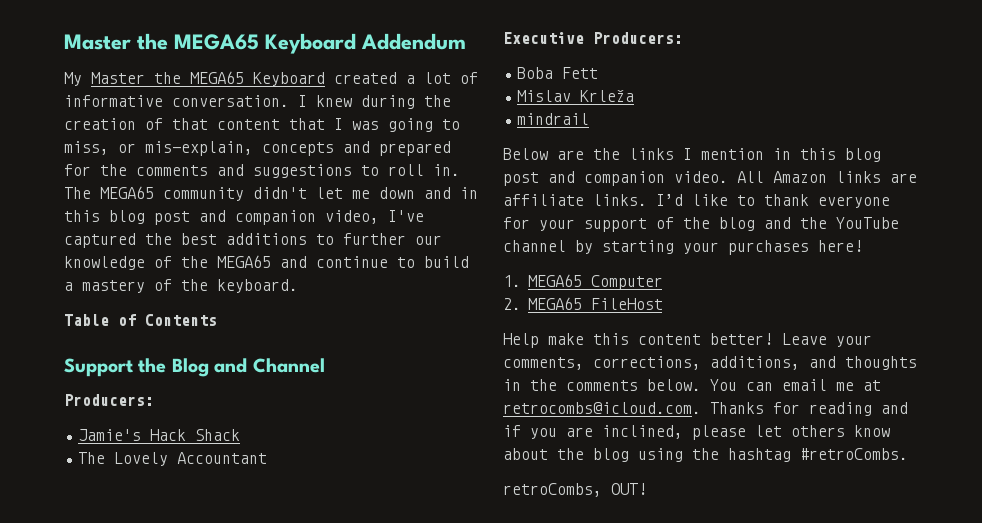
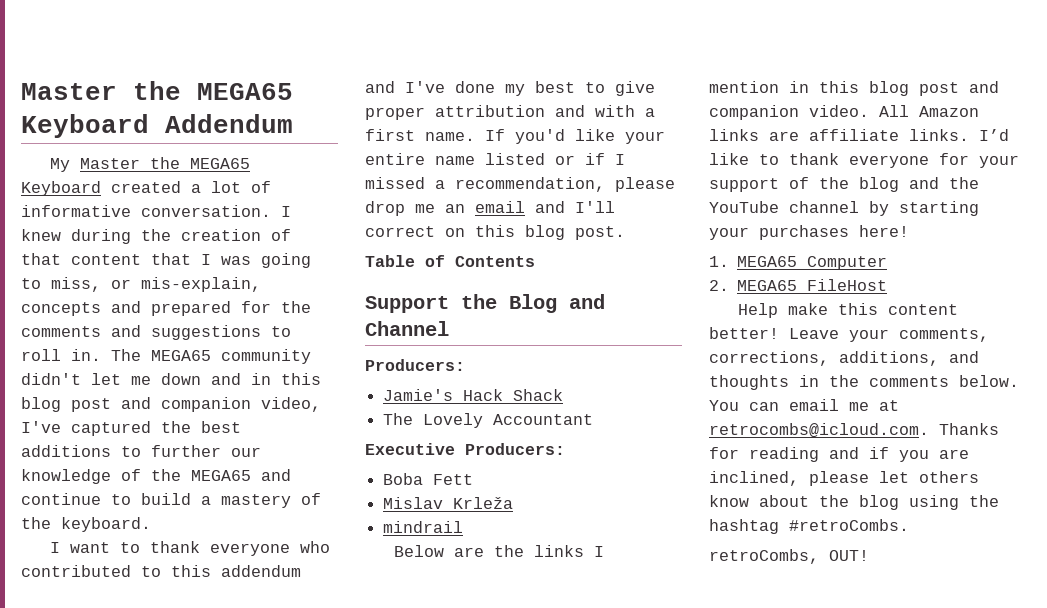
+ I want to thank everyone who contributed to this addendum and I've done my best to give proper attribution and with a first name. If you'd like your entire name listed or if I missed a recommendation, please drop me an email and I'll correct on this blog post.

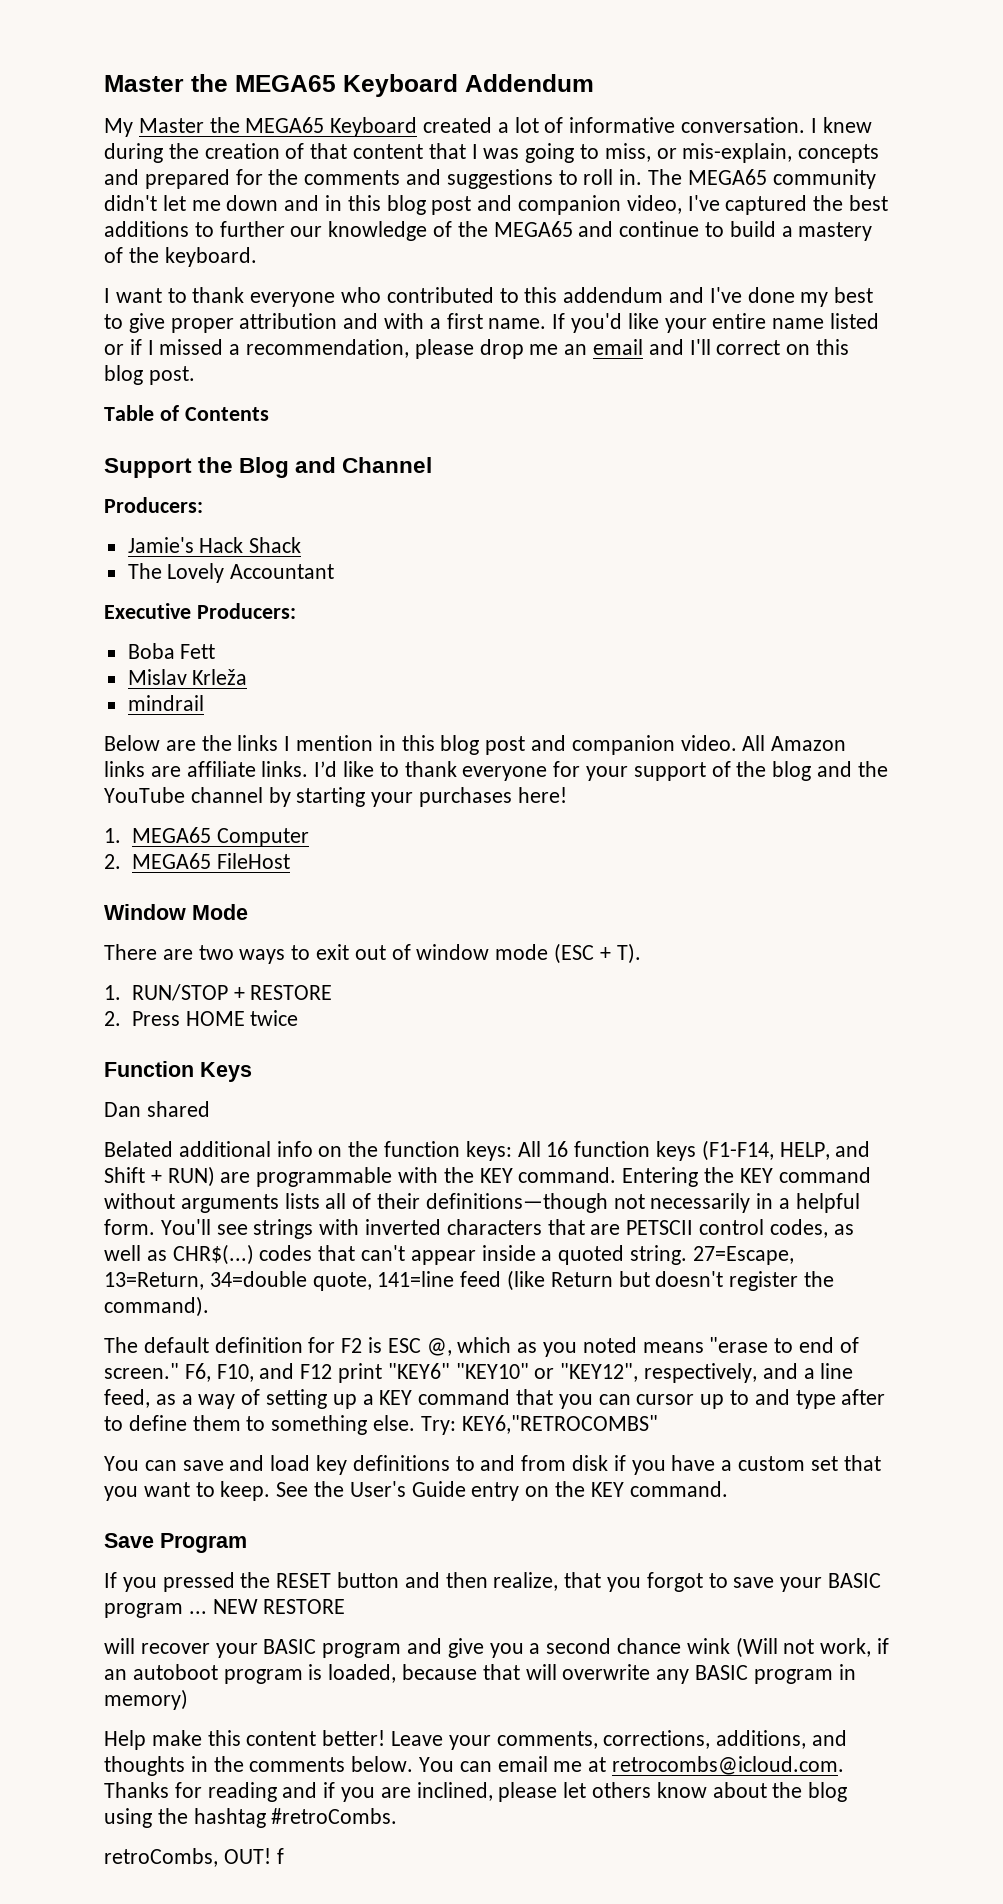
+ Window Mode
+ There are two ways to exit out of window mode (ESC + T).
+ 1. RUN/STOP + RESTORE
+ 2. Press HOME twice
+ Function Keys
+ Dan shared
+ Belated additional info on the function keys: All 16 function keys (F1-F14, HELP, and Shift + RUN) are programmable with the KEY command. Entering the KEY command without arguments lists all of their definitions—though not necessarily in a helpful form. You'll see strings with inverted characters that are PETSCII control codes, as well as CHR$(...) codes that can't appear inside a quoted string. 27=Escape, 13=Return, 34=double quote, 141=line feed (like Return but doesn't register the command).
+ The default definition for F2 is ESC @, which as you noted means "erase to end of screen." F6, F10, and F12 print "KEY6" "KEY10" or "KEY12", respectively, and a line feed, as a way of setting up a KEY command that you can cursor up to and type after to define them to something else. Try: KEY6,"RETROCOMBS"
+ You can save and load key definitions to and from disk if you have a custom set that you want to keep. See the User's Guide entry on the KEY command.
+ Save Program
+ If you pressed the RESET button and then realize, that you forgot to save your BASIC program ... NEW RESTORE
+ will recover your BASIC program and give you a second chance wink (Will not work, if an autoboot program is loaded, because that will overwrite any BASIC program in memory)
- retroCombs, OUT!
+ retroCombs, OUT! f

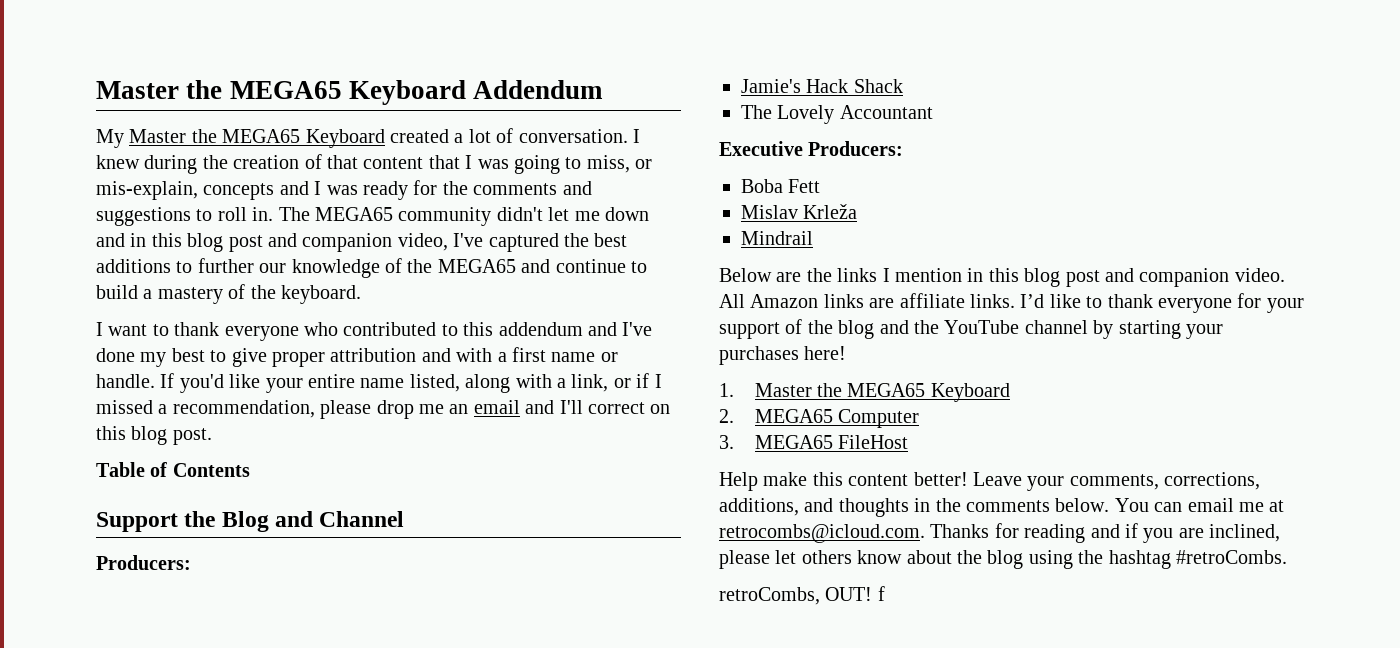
- My Master the MEGA65 Keyboard created a lot of informative conversation.
+ My Master the MEGA65 Keyboard created a lot of conversation.
- I knew during the creation of that content that I was going to miss, or mis-explain, concepts and prepared for the comments and suggestions to roll in.
+ I knew during the creation of that content that I was going to miss, or mis-explain, concepts and I was ready for the comments and suggestions to roll in.
- I want to thank everyone who contributed to this addendum and I've done my best to give proper attribution and with a first name.
+ I want to thank everyone who contributed to this addendum and I've done my best to give proper attribution and with a first name or handle.
- If you'd like your entire name listed or if I missed a recommendation, please drop me an email and I'll correct on this blog post.
+ If you'd like your entire name listed, along with a link, or if I missed a recommendation, please drop me an email and I'll correct on this blog post.
- mindrail
+ Mindrail
- 1. MEGA65 Computer
+ 1. Master the MEGA65 Keyboard
+ 2. MEGA65 Computer
- 2. MEGA65 FileHost
+ 3. MEGA65 FileHost
- Window Mode
- There are two ways to exit out of window mode (ESC + T).
- 1. RUN/STOP + RESTORE
- 2. Press HOME twice
- Function Keys
- Dan shared
- Belated additional info on the function keys: All 16 function keys (F1-F14, HELP, and Shift + RUN) are programmable with the KEY command. Entering the KEY command without arguments lists all of their definitions—though not necessarily in a helpful form. You'll see strings with inverted characters that are PETSCII control codes, as well as CHR$(...) codes that can't appear inside a quoted string. 27=Escape, 13=Return, 34=double quote, 141=line feed (like Return but doesn't register the command).
- The default definition for F2 is ESC @, which as you noted means "erase to end of screen." F6, F10, and F12 print "KEY6" "KEY10" or "KEY12", respectively, and a line feed, as a way of setting up a KEY command that you can cursor up to and type after to define them to something else. Try: KEY6,"RETROCOMBS"
- You can save and load key definitions to and from disk if you have a custom set that you want to keep. See the User's Guide entry on the KEY command.
- Save Program
- If you pressed the RESET button and then realize, that you forgot to save your BASIC program ... NEW RESTORE
- will recover your BASIC program and give you a second chance wink (Will not work, if an autoboot program is loaded, because that will overwrite any BASIC program in memory)

